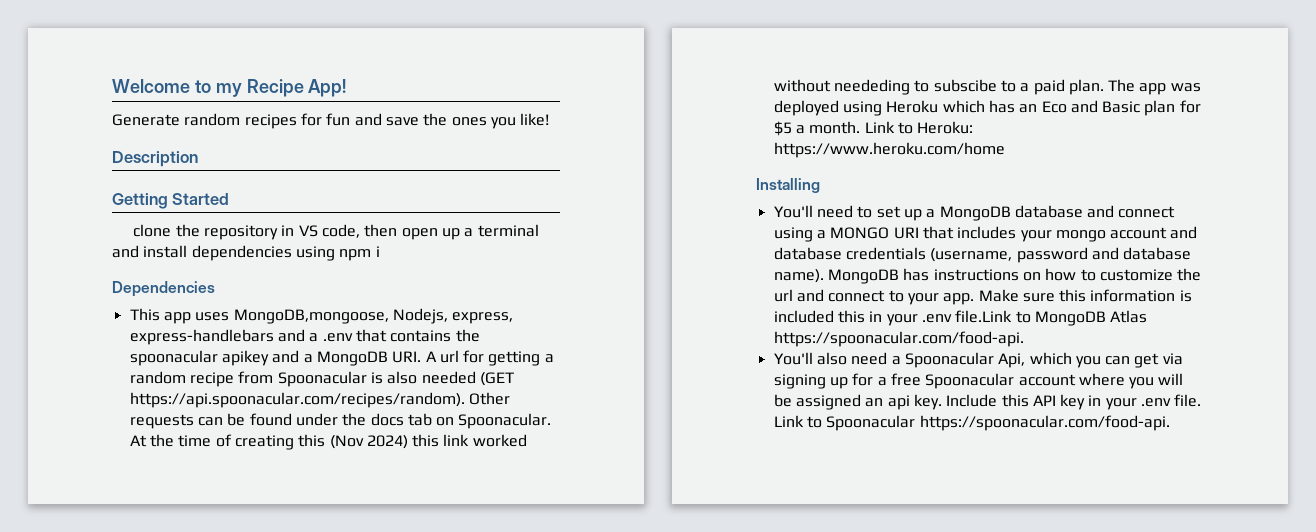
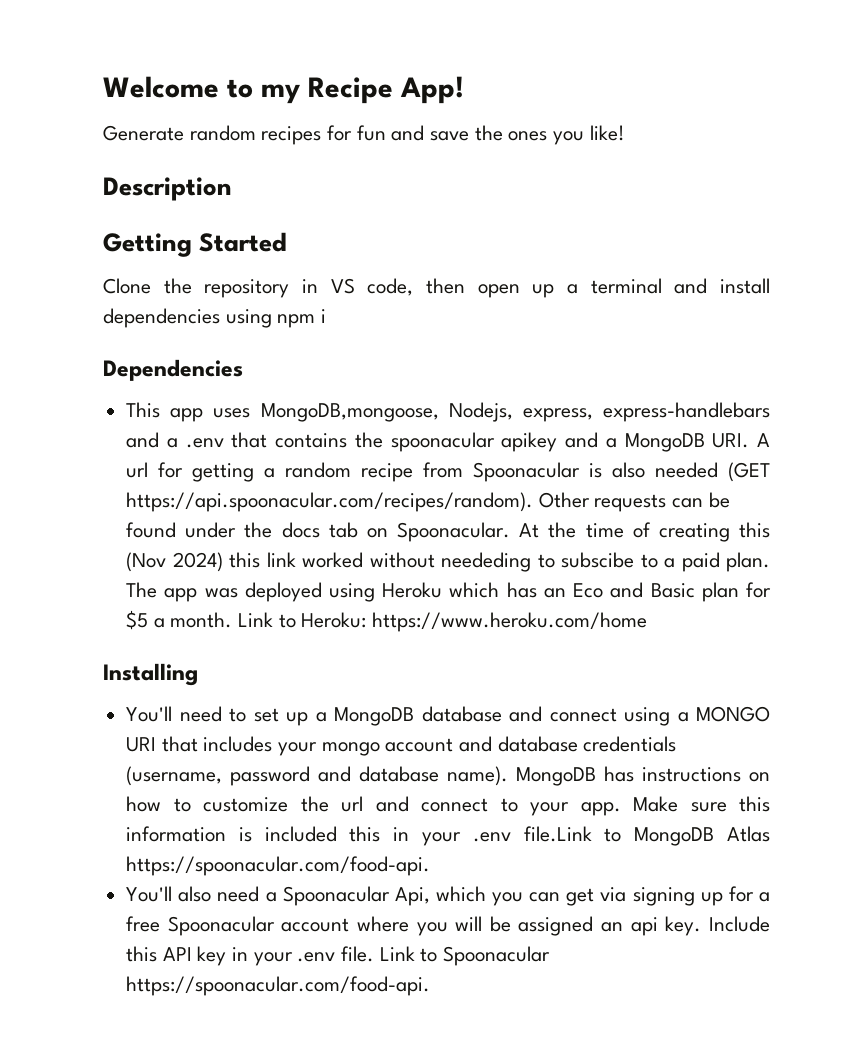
- clone the repository in VS code, then open up a terminal and install dependencies using npm i
+ Clone the repository in VS code, then open up a terminal and install dependencies using npm i

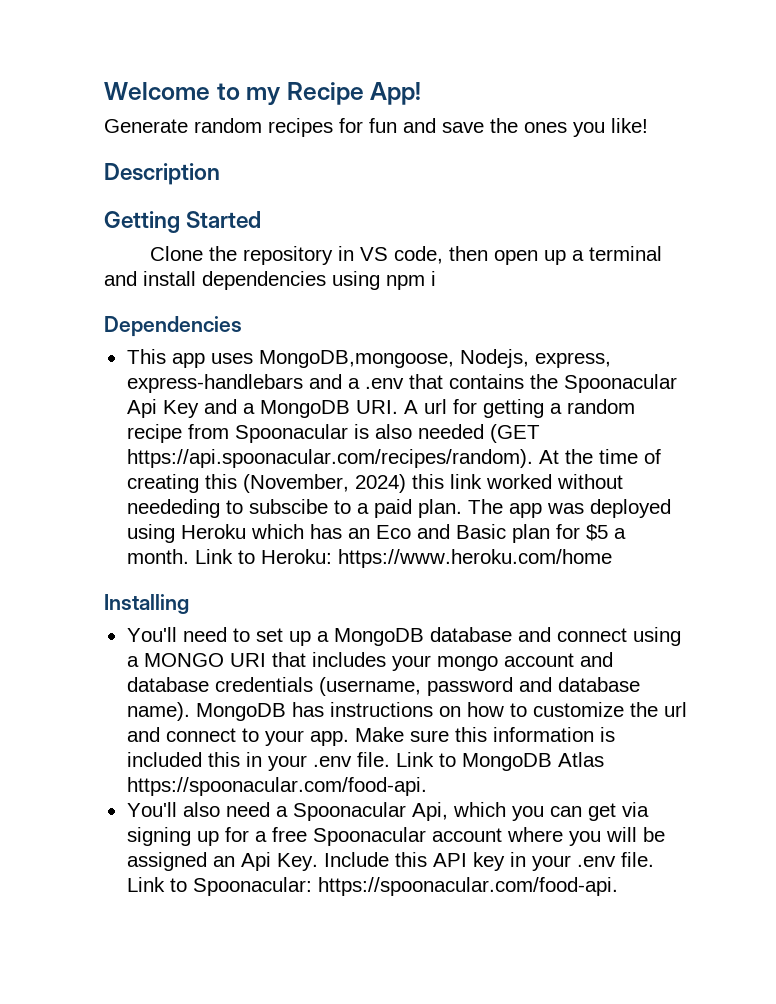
- This app uses MongoDB,mongoose, Nodejs, express, express-handlebars and a .env that contains the spoonacular apikey and a MongoDB URI. A url for getting a random recipe from Spoonacular is also needed (GET https://api.spoonacular.com/recipes/random). Other requests can be found under the docs tab on Spoonacular. At the time of creating this (Nov 2024) this link worked without neededing to subscibe to a paid plan.
+ This app uses MongoDB,mongoose, Nodejs, express, express-handlebars and a .env that contains the Spoonacular Api Key and a MongoDB URI. A url for getting a random recipe from Spoonacular is also needed (GET https://api.spoonacular.com/recipes/random). At the time of creating this (November, 2024) this link worked without neededing to subscibe to a paid plan.
- Make sure this information is included this in your .env file.Link to MongoDB Atlas https://spoonacular.com/food-api.
+ Make sure this information is included this in your .env file. Link to MongoDB Atlas https://spoonacular.com/food-api.
- You'll also need a Spoonacular Api, which you can get via signing up for a free Spoonacular account where you will be assigned an api key. Include this API key in your .env file.
+ You'll also need a Spoonacular Api, which you can get via signing up for a free Spoonacular account where you will be assigned an Api Key. Include this API key in your .env file.
- Link to Spoonacular https://spoonacular.com/food-api.
+ Link to Spoonacular: https://spoonacular.com/food-api.

